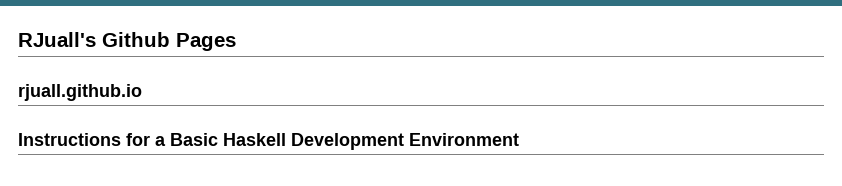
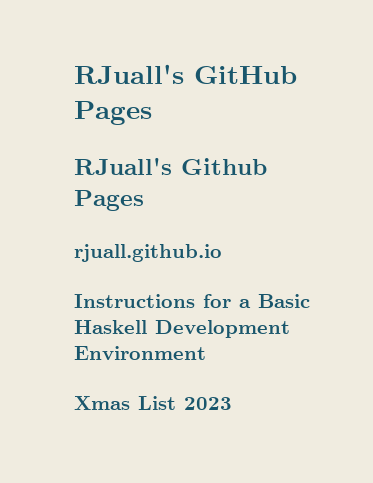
+ RJuall's GitHub Pages
+ Xmas List 2023

